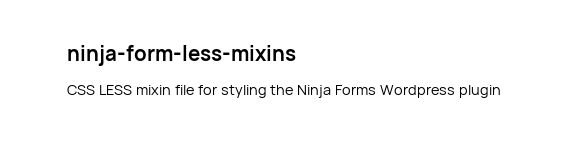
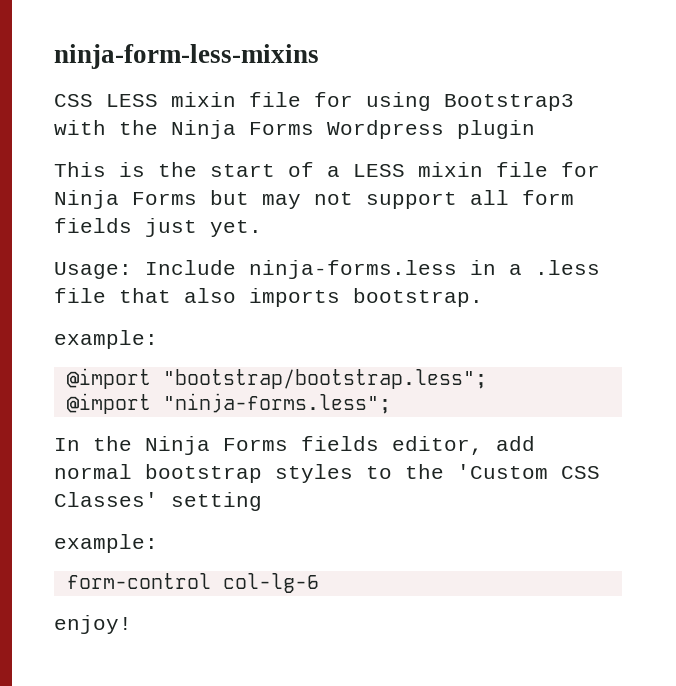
- CSS LESS mixin file for styling the Ninja Forms Wordpress plugin
+ CSS LESS mixin file for using Bootstrap3 with the Ninja Forms Wordpress plugin
+ This is the start of a LESS mixin file for Ninja Forms but may not support all form fields just yet.
+ Usage: Include ninja-forms.less in a .less file that also imports bootstrap.
+ example:
+ @import "bootstrap/bootstrap.less";
+ @import "ninja-forms.less";
+ In the Ninja Forms fields editor, add normal bootstrap styles to the 'Custom CSS Classes' setting
+ example:
+ form-control col-lg-6
+ enjoy!

